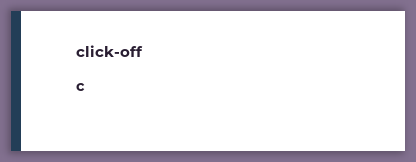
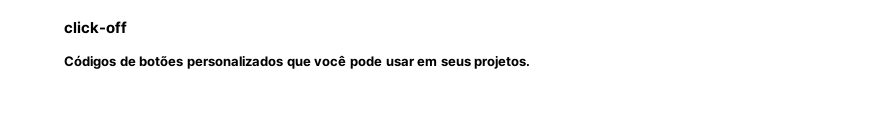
- c
+ Códigos de botões personalizados que você pode usar em seus projetos.

